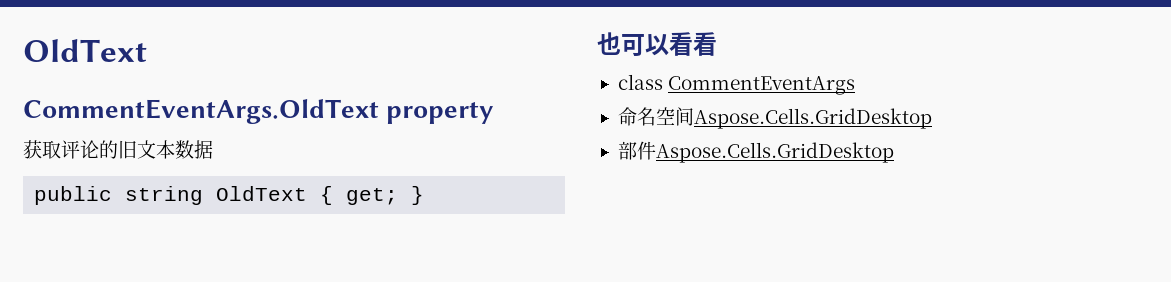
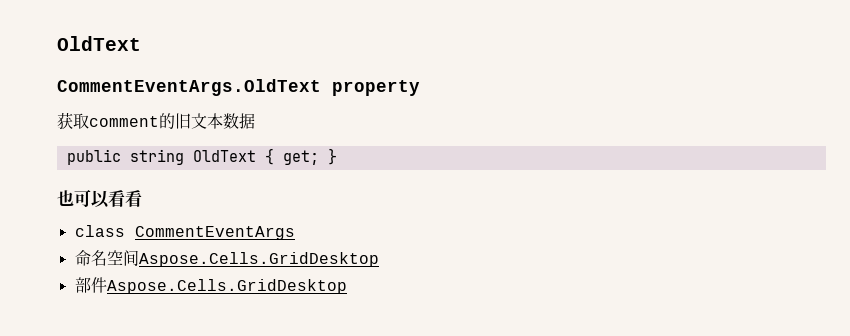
- 获取评论的旧文本数据
+ 获取comment的旧文本数据

